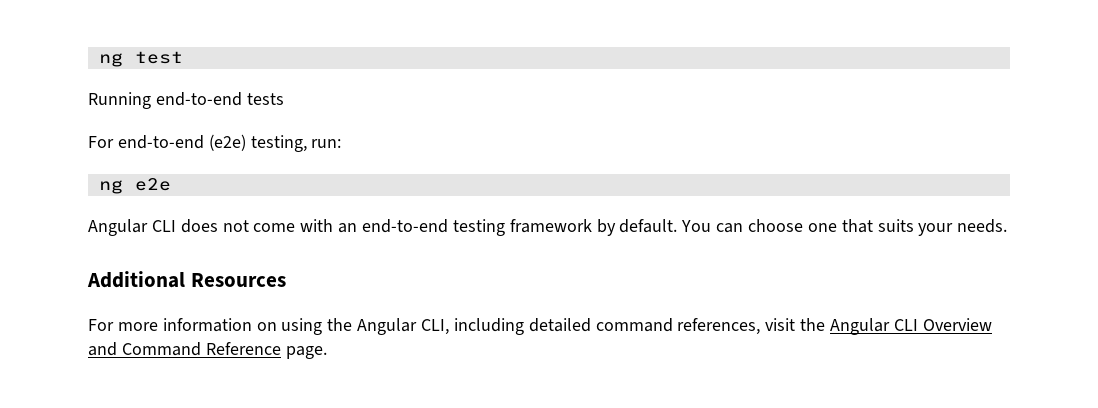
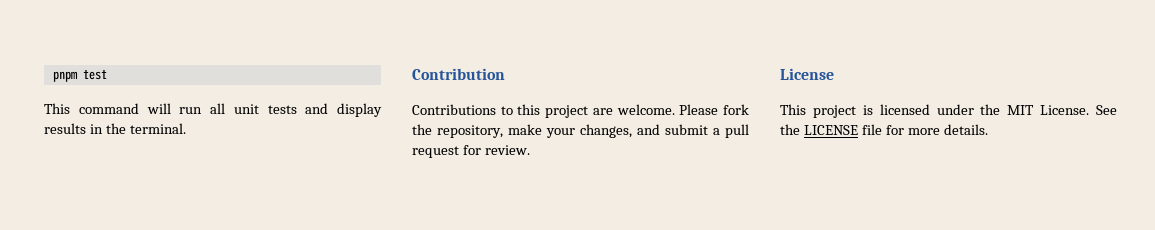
- ng test
+ pnpm test
- Running end-to-end tests
- For end-to-end (e2e) testing, run:
- ng e2e
- Angular CLI does not come with an end-to-end testing framework by default. You can choose one that suits your needs.
- Additional Resources
- For more information on using the Angular CLI, including detailed command references, visit the Angular CLI Overview and Command Reference page.
+ This command will run all unit tests and display results in the terminal.
+ Contribution
+ Contributions to this project are welcome. Please fork the repository, make your changes, and submit a pull request for review.
+ License
+ This project is licensed under the MIT License. See the LICENSE file for more details.

